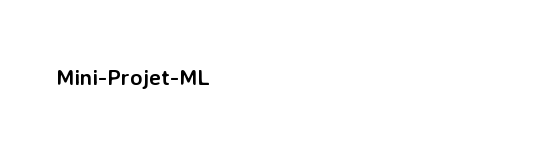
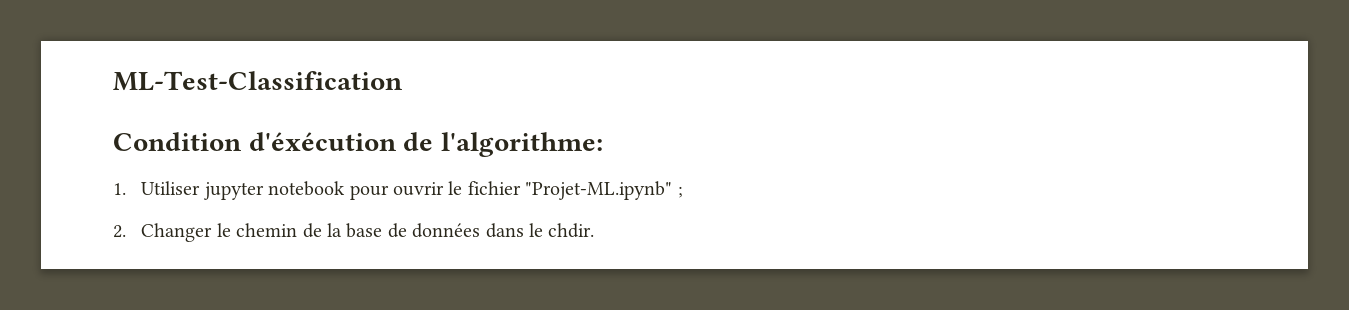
- Mini-Projet-ML
+ ML-Test-Classification
+ Condition d'éxécution de l'algorithme:
+ 1. Utiliser jupyter notebook pour ouvrir le fichier "Projet-ML.ipynb" ;
+ 2. Changer le chemin de la base de données dans le chdir.

